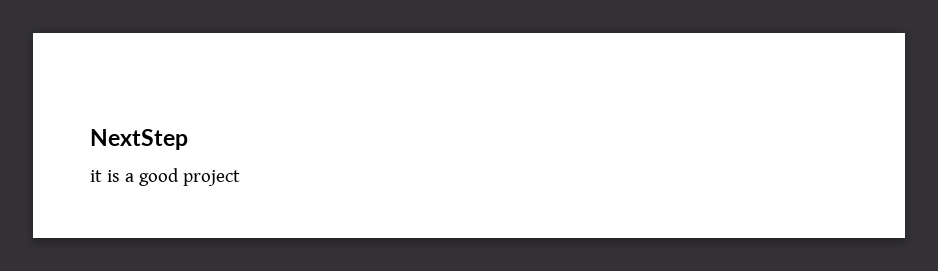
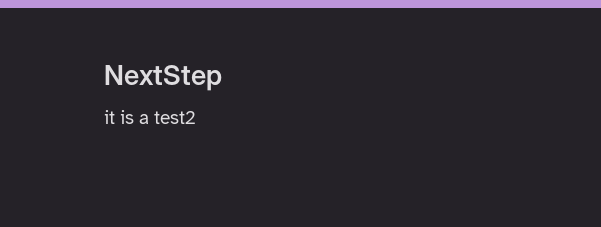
- it is a good project
+ it is a test2

